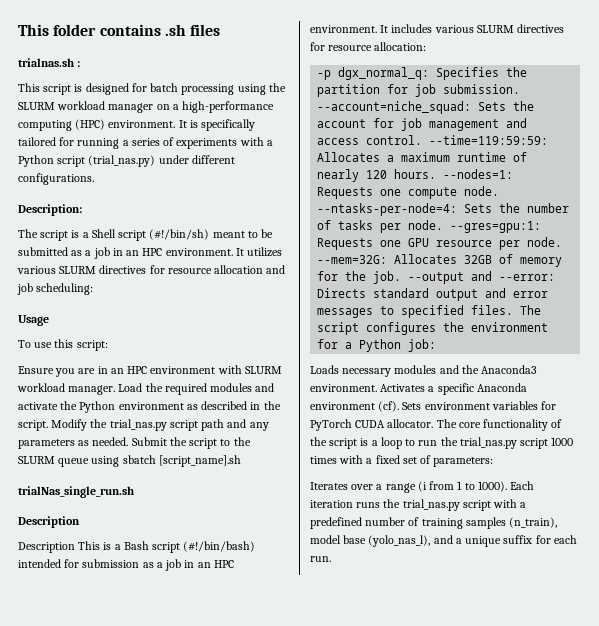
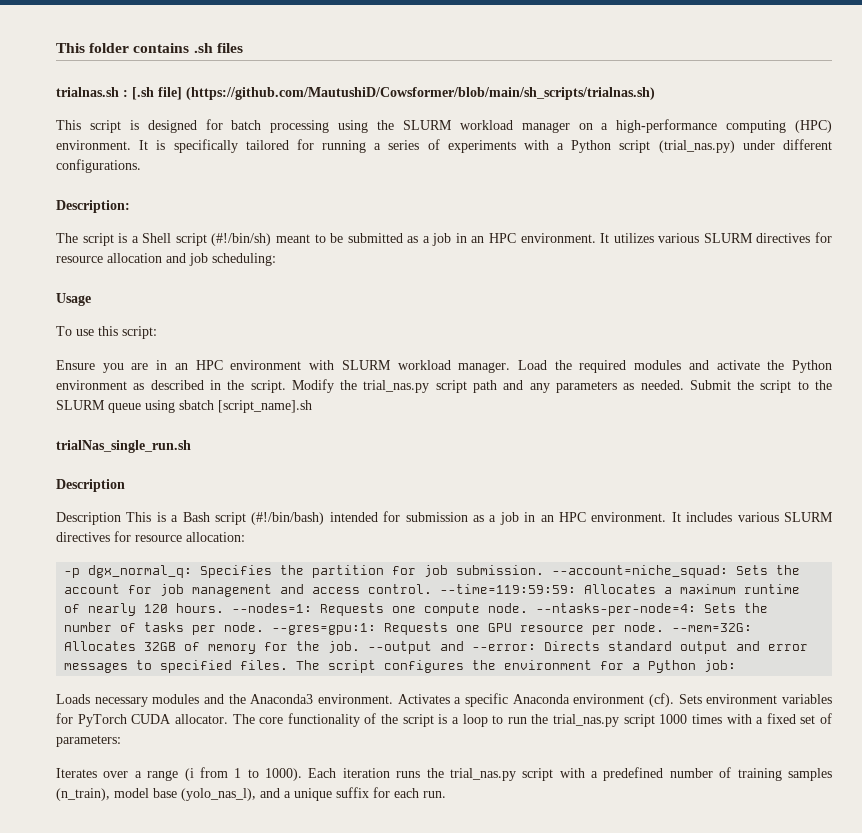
- trialnas.sh :
+ trialnas.sh : [.sh file] (https://github.com/MautushiD/Cowsformer/blob/main/sh_scripts/trialnas.sh)

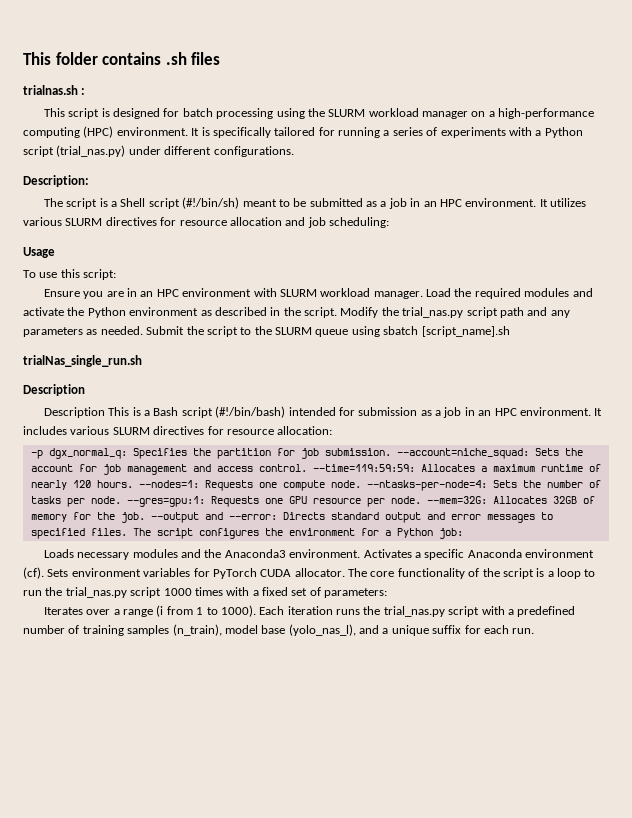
- trialnas.sh : [.sh file] (https://github.com/MautushiD/Cowsformer/blob/main/sh_scripts/trialnas.sh)
+ trialnas.sh :

